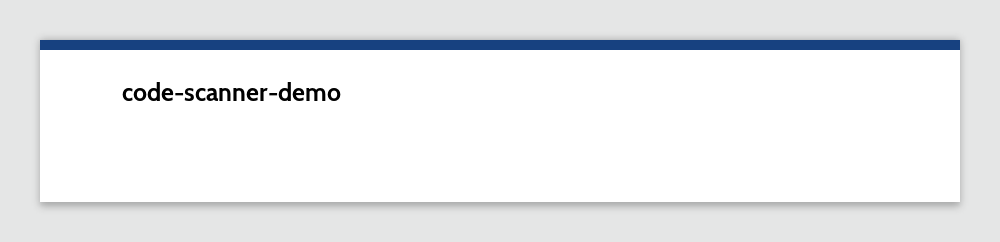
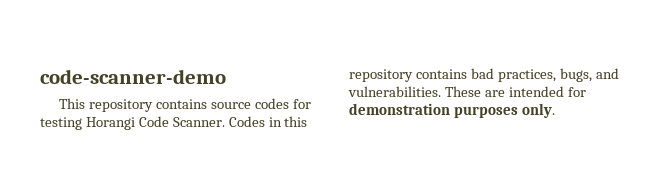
+ This repository contains source codes for testing Horangi Code Scanner. Codes in this repository contains bad practices, bugs, and vulnerabilities. These are intended for demonstration purposes only.

